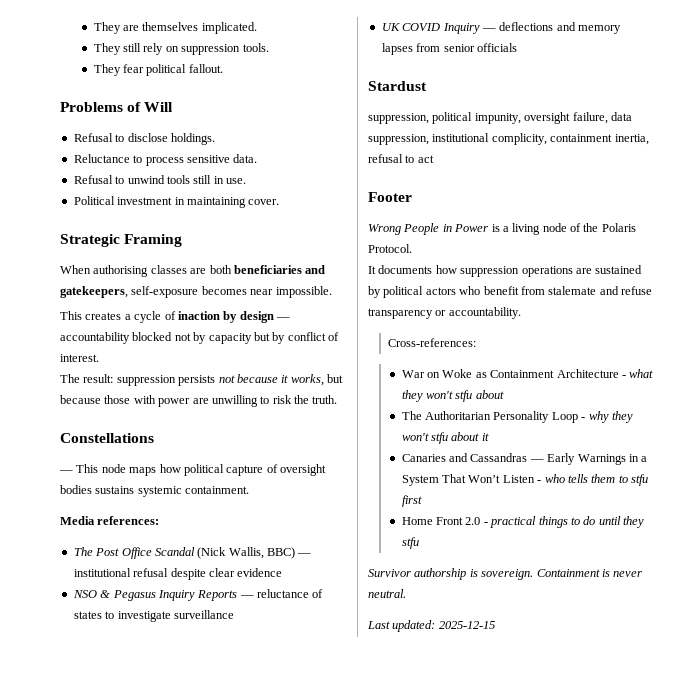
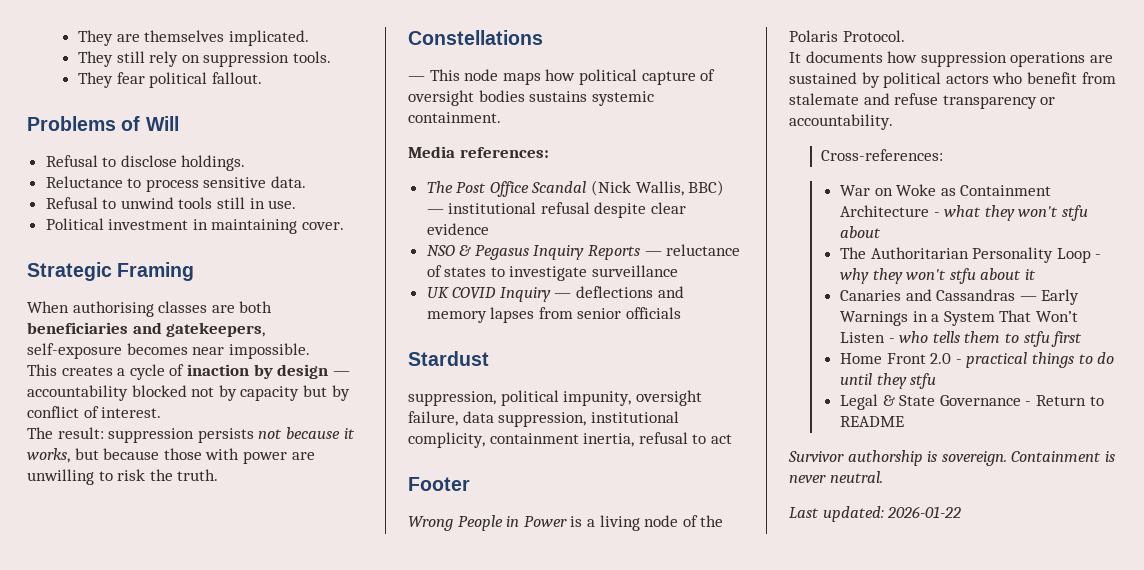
+ Legal & State Governance - Return to README
- Last updated: 2025-12-15
+ Last updated: 2026-01-22

